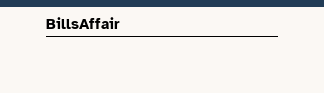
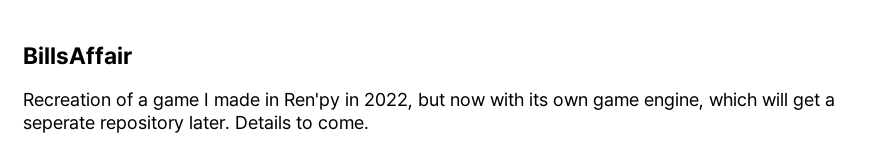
+ Recreation of a game I made in Ren'py in 2022, but now with its own game engine, which will get a seperate repository later. Details to come.

